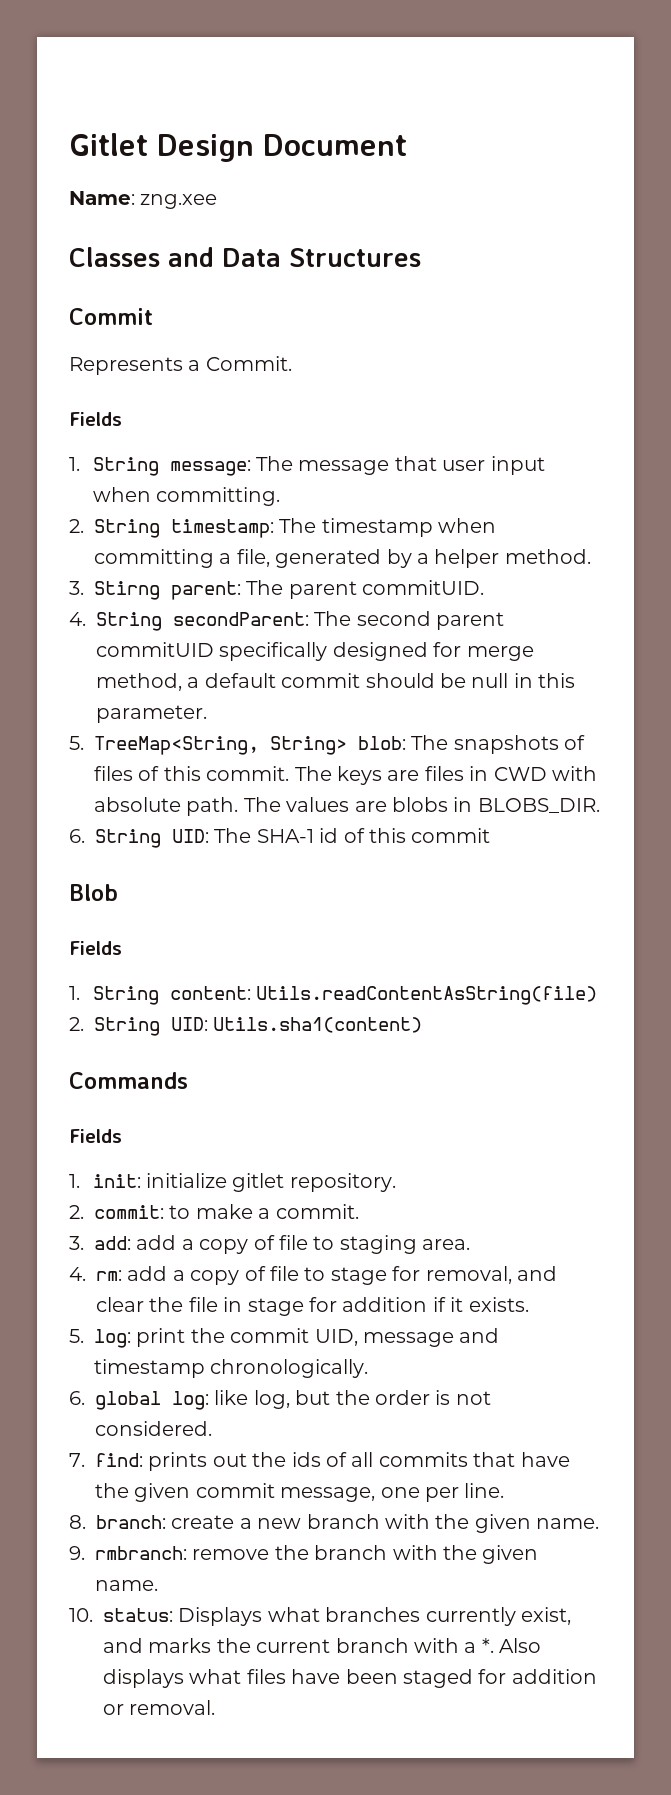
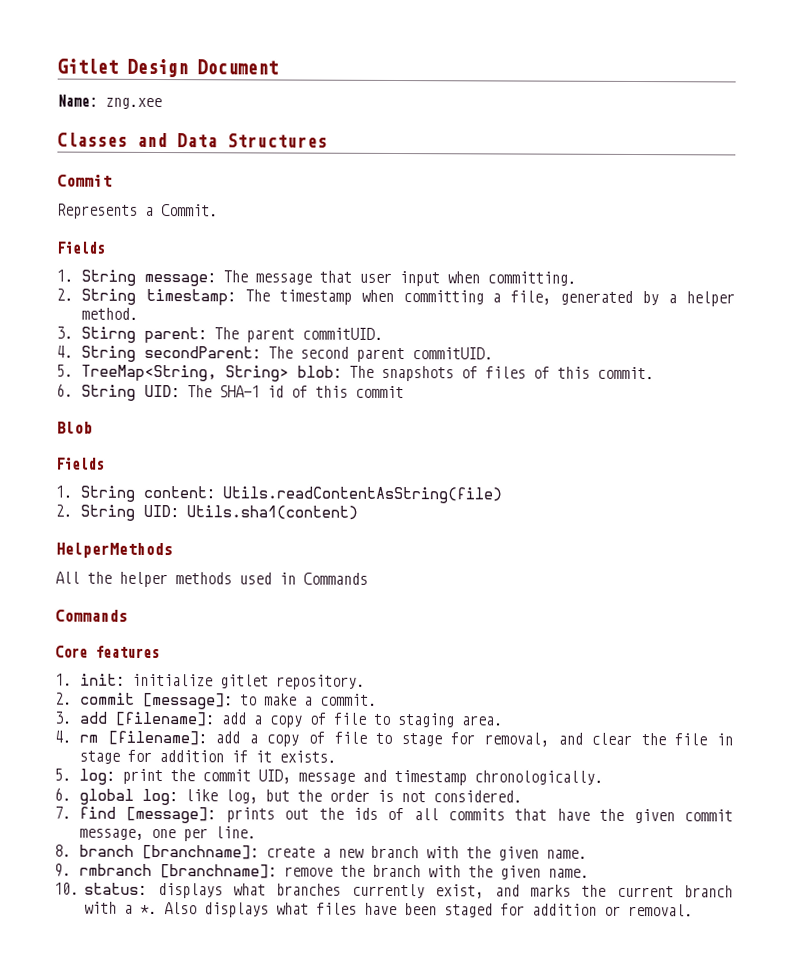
- 4. String secondParent: The second parent commitUID specifically designed for merge method, a default commit should be null in this parameter.
+ 4. String secondParent: The second parent commitUID.
- The keys are files in CWD with absolute path. The values are blobs in BLOBS_DIR.
+ HelperMethods
+ All the helper methods used in Commands
  Commands
- Fields
+ Core features
- 2. commit: to make a commit.
+ 2. commit [message]: to make a commit.
- 3. add: add a copy of file to staging area.
+ 3. add [filename]: add a copy of file to staging area.
- 4. rm: add a copy of file to stage for removal, and clear the file in stage for addition if it exists.
+ 4. rm [filename]: add a copy of file to stage for removal, and clear the file in stage for addition if it exists.
- 7. find: prints out the ids of all commits that have the given commit message, one per line.
+ 7. find [message]: prints out the ids of all commits that have the given commit message, one per line.
- 8. branch: create a new branch with the given name.
+ 8. branch [branchname]: create a new branch with the given name.
- 9. rmbranch: remove the branch with the given name.
+ 9. rmbranch [branchname]: remove the branch with the given name.
- 10. status: Displays what branches currently exist, and marks the current branch with a *.
+ 10. status: displays what branches currently exist, and marks the current branch with a *.

